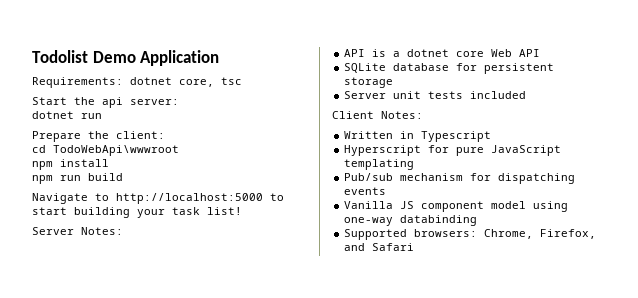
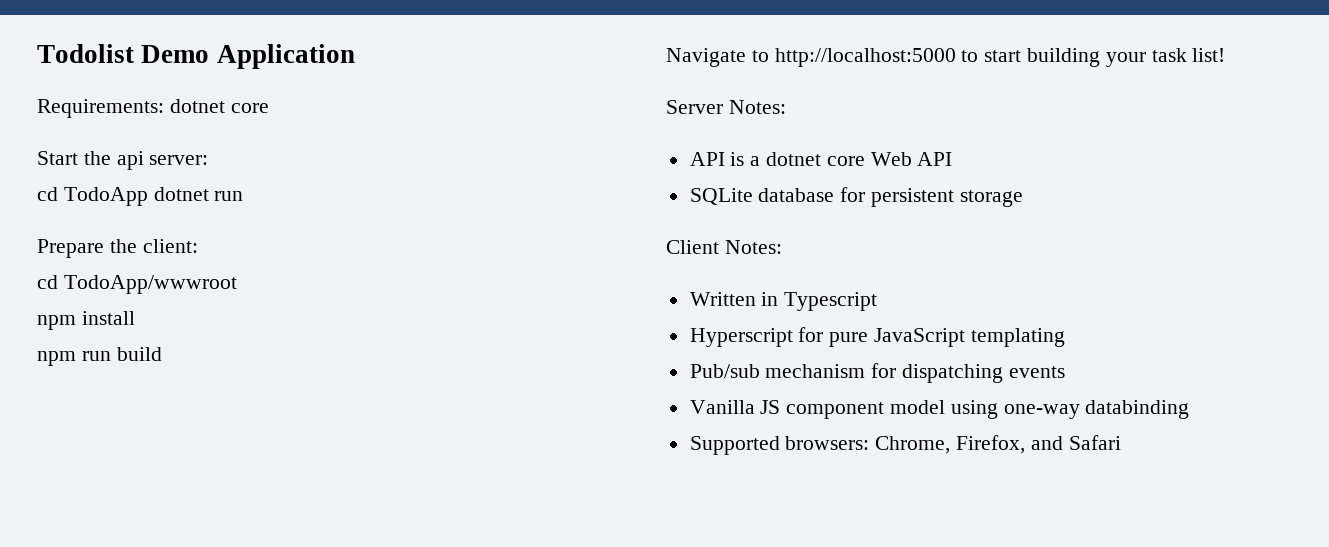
- Requirements: dotnet core, tsc
+ Requirements: dotnet core
- dotnet run
+ cd TodoApp dotnet run
- cd TodoWebApi\wwwroot
+ cd TodoApp/wwwroot
- Server unit tests included

